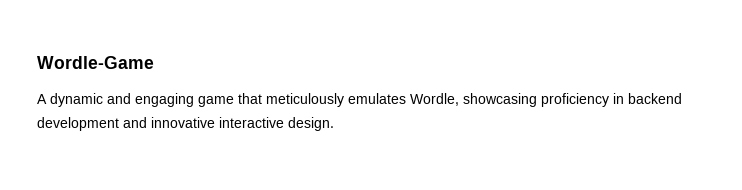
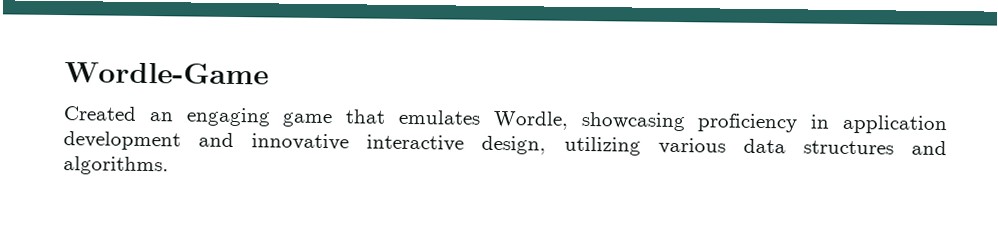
- A dynamic and engaging game that meticulously emulates Wordle, showcasing proficiency in backend development and innovative interactive design.
+ Created an engaging game that emulates Wordle, showcasing proficiency in application development and innovative interactive design, utilizing various data structures and algorithms.

